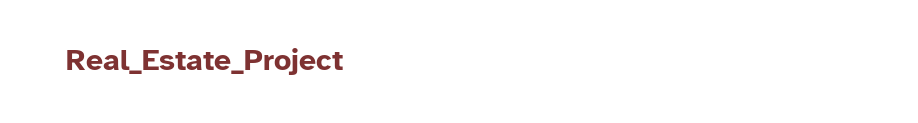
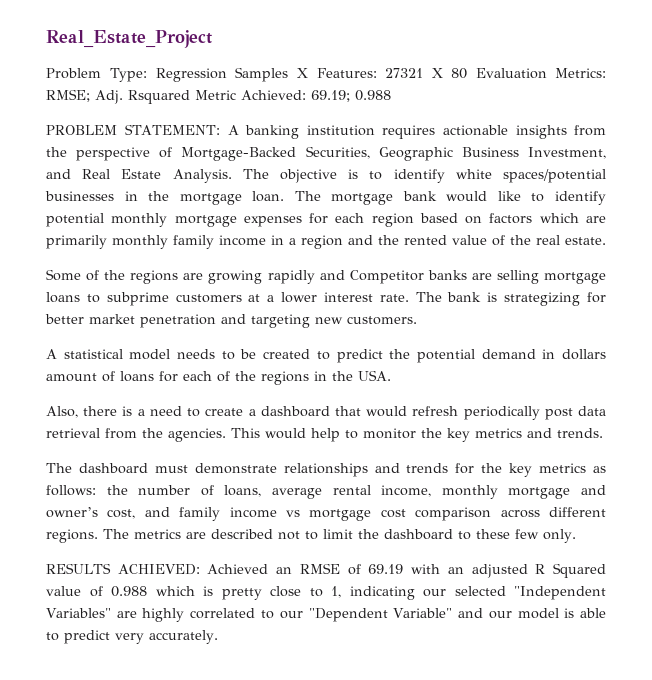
+ Problem Type: Regression Samples X Features: 27321 X 80 Evaluation Metrics: RMSE; Adj. Rsquared Metric Achieved: 69.19; 0.988
+ PROBLEM STATEMENT: A banking institution requires actionable insights from the perspective of Mortgage-Backed Securities, Geographic Business Investment, and Real Estate Analysis. The objective is to identify white spaces/potential businesses in the mortgage loan. The mortgage bank would like to identify potential monthly mortgage expenses for each region based on factors which are primarily monthly family income in a region and the rented value of the real estate.
+ Some of the regions are growing rapidly and Competitor banks are selling mortgage loans to subprime customers at a lower interest rate. The bank is strategizing for better market penetration and targeting new customers.
+ A statistical model needs to be created to predict the potential demand in dollars amount of loans for each of the regions in the USA.
+ Also, there is a need to create a dashboard that would refresh periodically post data retrieval from the agencies. This would help to monitor the key metrics and trends.
+ The dashboard must demonstrate relationships and trends for the key metrics as follows: the number of loans, average rental income, monthly mortgage and owner’s cost, and family income vs mortgage cost comparison across different regions. The metrics are described not to limit the dashboard to these few only.
+ RESULTS ACHIEVED: Achieved an RMSE of 69.19 with an adjusted R Squared value of 0.988 which is pretty close to 1, indicating our selected "Independent Variables" are highly correlated to our "Dependent Variable" and our model is able to predict very accurately.

